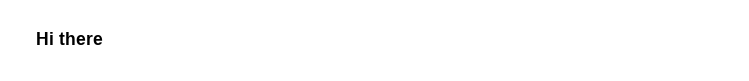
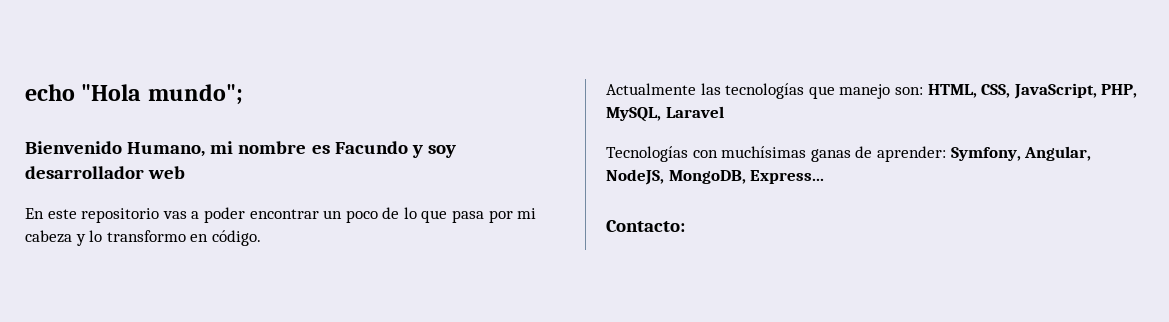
- Hi there
+ echo "Hola mundo";
+ Bienvenido Humano, mi nombre es Facundo y soy desarrollador web
+ En este repositorio vas a poder encontrar un poco de lo que pasa por mi cabeza y lo transformo en código.
+ Actualmente las tecnologías que manejo son: HTML, CSS, JavaScript, PHP, MySQL, Laravel
+ Tecnologías con muchísimas ganas de aprender: Symfony, Angular, NodeJS, MongoDB, Express...
+ Contacto:

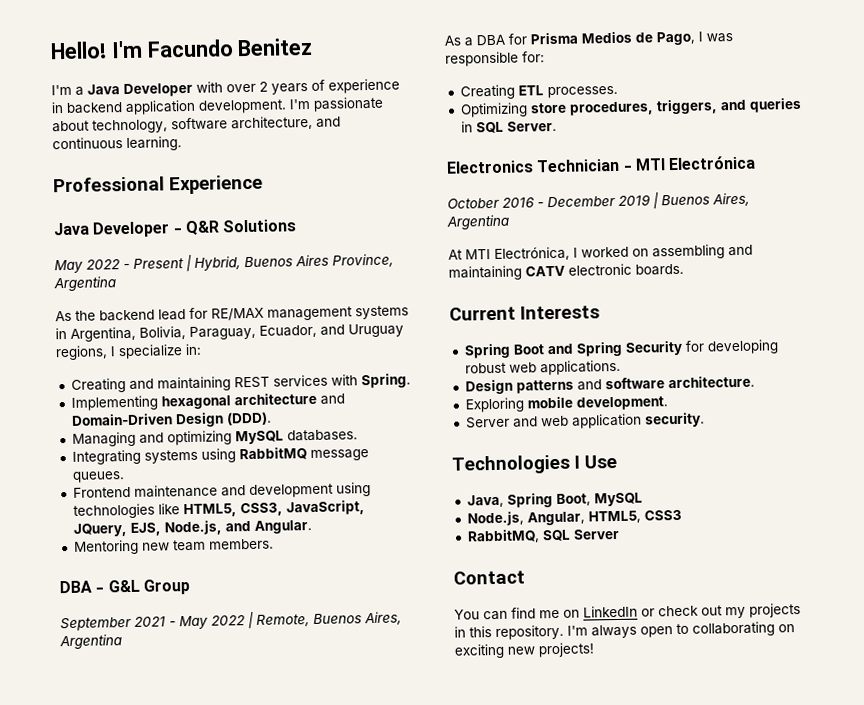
- echo "Hola mundo";
- Bienvenido Humano, mi nombre es Facundo y soy desarrollador web
- En este repositorio vas a poder encontrar un poco de lo que pasa por mi cabeza y lo transformo en código.
- Actualmente las tecnologías que manejo son: HTML, CSS, JavaScript, PHP, MySQL, Laravel
- Tecnologías con muchísimas ganas de aprender: Symfony, Angular, NodeJS, MongoDB, Express...
- Contacto:
+ Hello! I'm Facundo Benitez
+ I'm a Java Developer with over 2 years of experience in backend application development. I'm passionate about technology, software architecture, and continuous learning.
+ Professional Experience
+ Java Developer - Q&R Solutions
+ May 2022 - Present | Hybrid, Buenos Aires Province, Argentina
+ As the backend lead for RE/MAX management systems in Argentina, Bolivia, Paraguay, Ecuador, and Uruguay regions, I specialize in:
+ Creating and maintaining REST services with Spring.
+ Implementing hexagonal architecture and Domain-Driven Design (DDD).
+ Managing and optimizing MySQL databases.
+ Integrating systems using RabbitMQ message queues.
+ Frontend maintenance and development using technologies like HTML5, CSS3, JavaScript, JQuery, EJS, Node.js, and Angular.
+ Mentoring new team members.
+ DBA - G&L Group
+ September 2021 - May 2022 | Remote, Buenos Aires, Argentina
+ As a DBA for Prisma Medios de Pago, I was responsible for:
+ Creating ETL processes.
+ Optimizing store procedures, triggers, and queries in SQL Server.
+ Electronics Technician - MTI Electrónica
+ October 2016 - December 2019 | Buenos Aires, Argentina
+ At MTI Electrónica, I worked on assembling and maintaining CATV electronic boards.
+ Current Interests
+ Spring Boot and Spring Security for developing robust web applications.
+ Design patterns and software architecture.
+ Exploring mobile development.
+ Server and web application security.
+ Technologies I Use
+ Java, Spring Boot, MySQL
+ Node.js, Angular, HTML5, CSS3
+ RabbitMQ, SQL Server
+ Contact
+ You can find me on LinkedIn or check out my projects in this repository. I'm always open to collaborating on exciting new projects!

